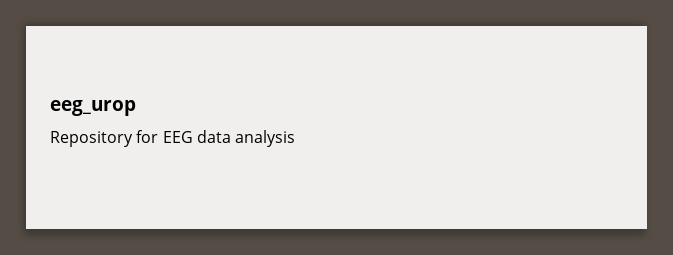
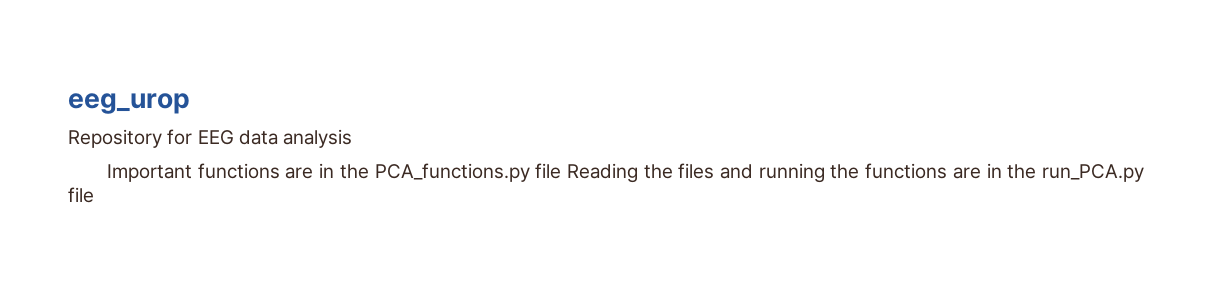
+ Important functions are in the PCA_functions.py file Reading the files and running the functions are in the run_PCA.py file

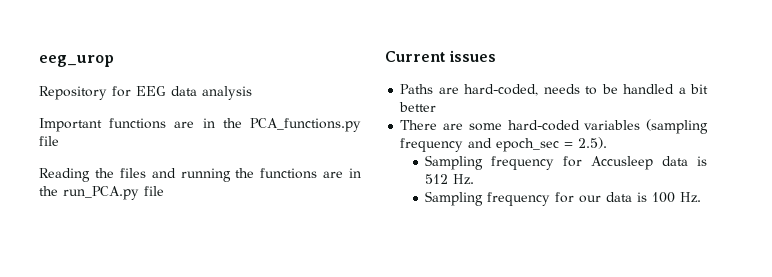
- Important functions are in the PCA_functions.py file Reading the files and running the functions are in the run_PCA.py file
+ Important functions are in the PCA_functions.py file
+ Reading the files and running the functions are in the run_PCA.py file
+ Current issues
+ Paths are hard-coded, needs to be handled a bit better
+ There are some hard-coded variables (sampling frequency and epoch_sec = 2.5).
+ Sampling frequency for Accusleep data is 512 Hz.
+ Sampling frequency for our data is 100 Hz.

